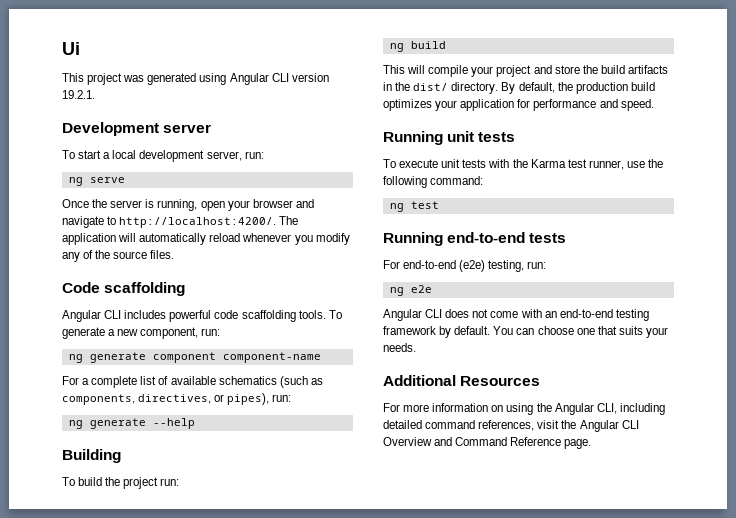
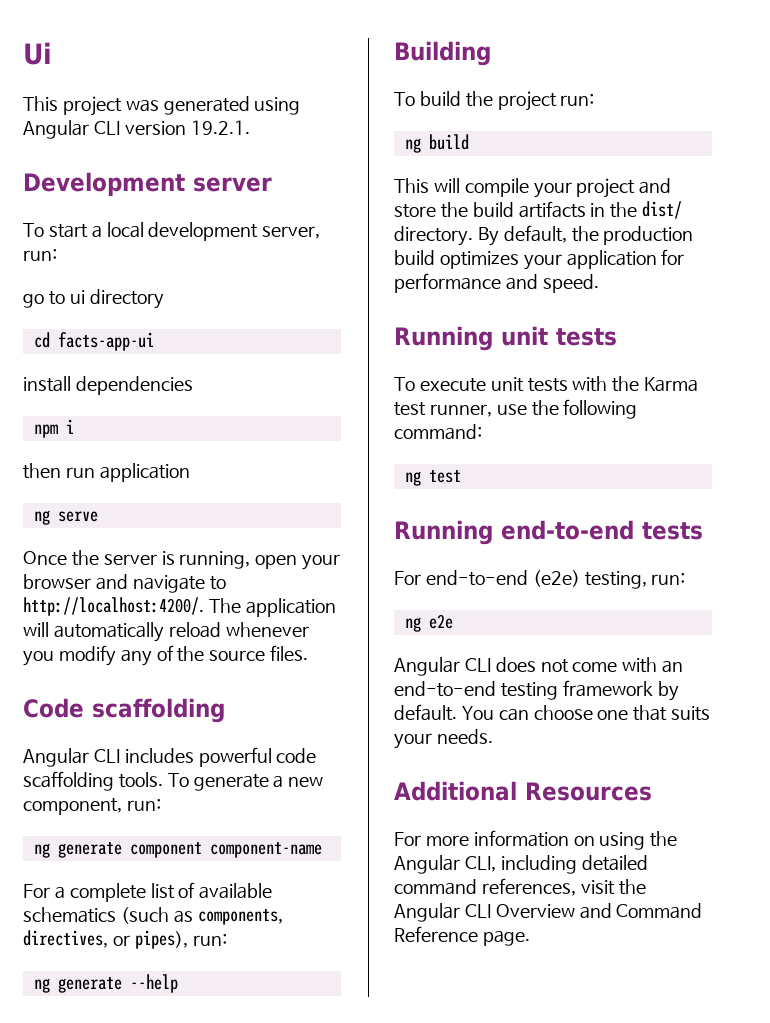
+ go to ui directory
+ cd facts-app-ui
+ install dependencies
+ npm i
+ then run application

